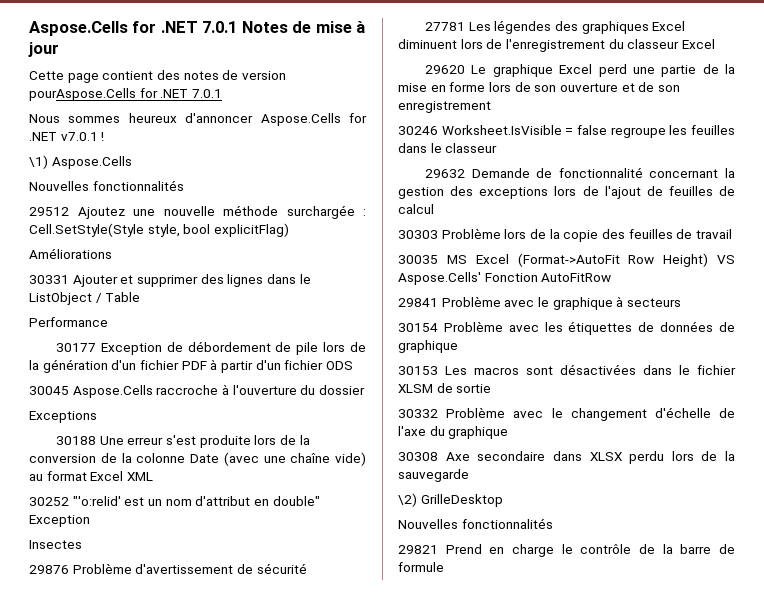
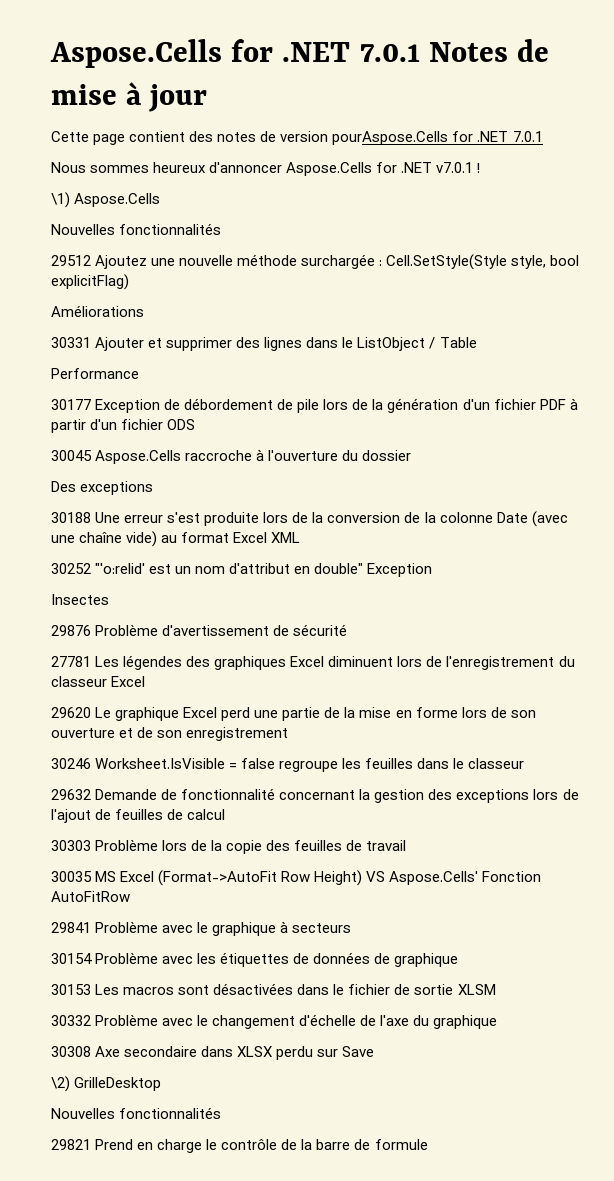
- Exceptions
+ Des exceptions
- 30153 Les macros sont désactivées dans le fichier XLSM de sortie
+ 30153 Les macros sont désactivées dans le fichier de sortie XLSM
- 30308 Axe secondaire dans XLSX perdu lors de la sauvegarde
+ 30308 Axe secondaire dans XLSX perdu sur Save

